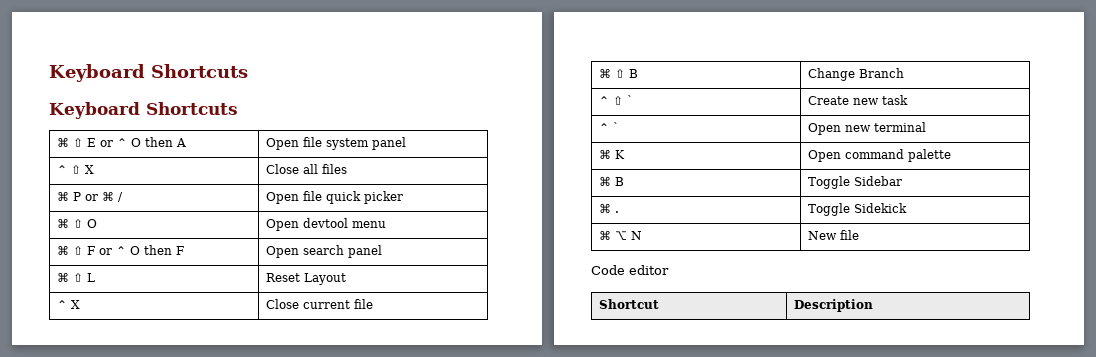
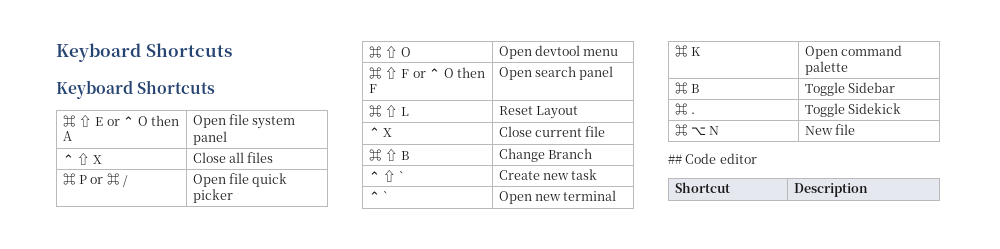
- Code editor
+ ## Code editor

